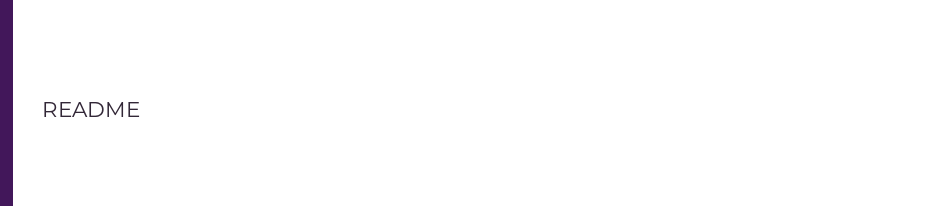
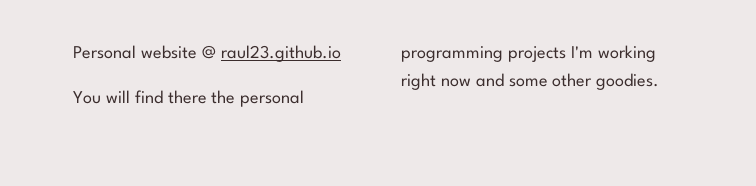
- README
+ Personal website @ raul23.github.io
+ You will find there the personal programming projects I'm working right now and some other goodies.

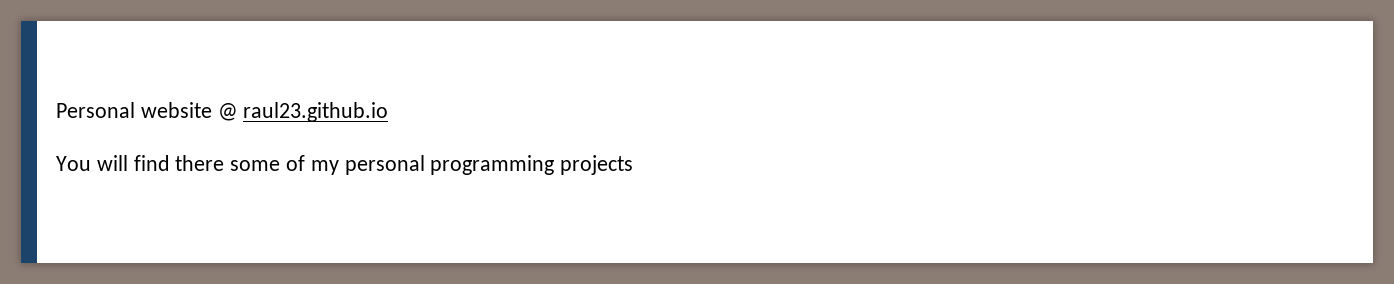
- You will find there the personal programming projects I'm working right now and some other goodies.
+ You will find there some of my personal programming projects

